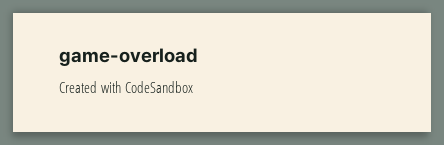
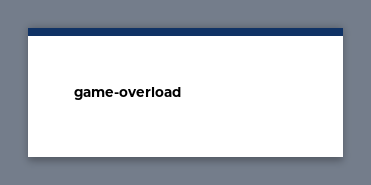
- Created with CodeSandbox

